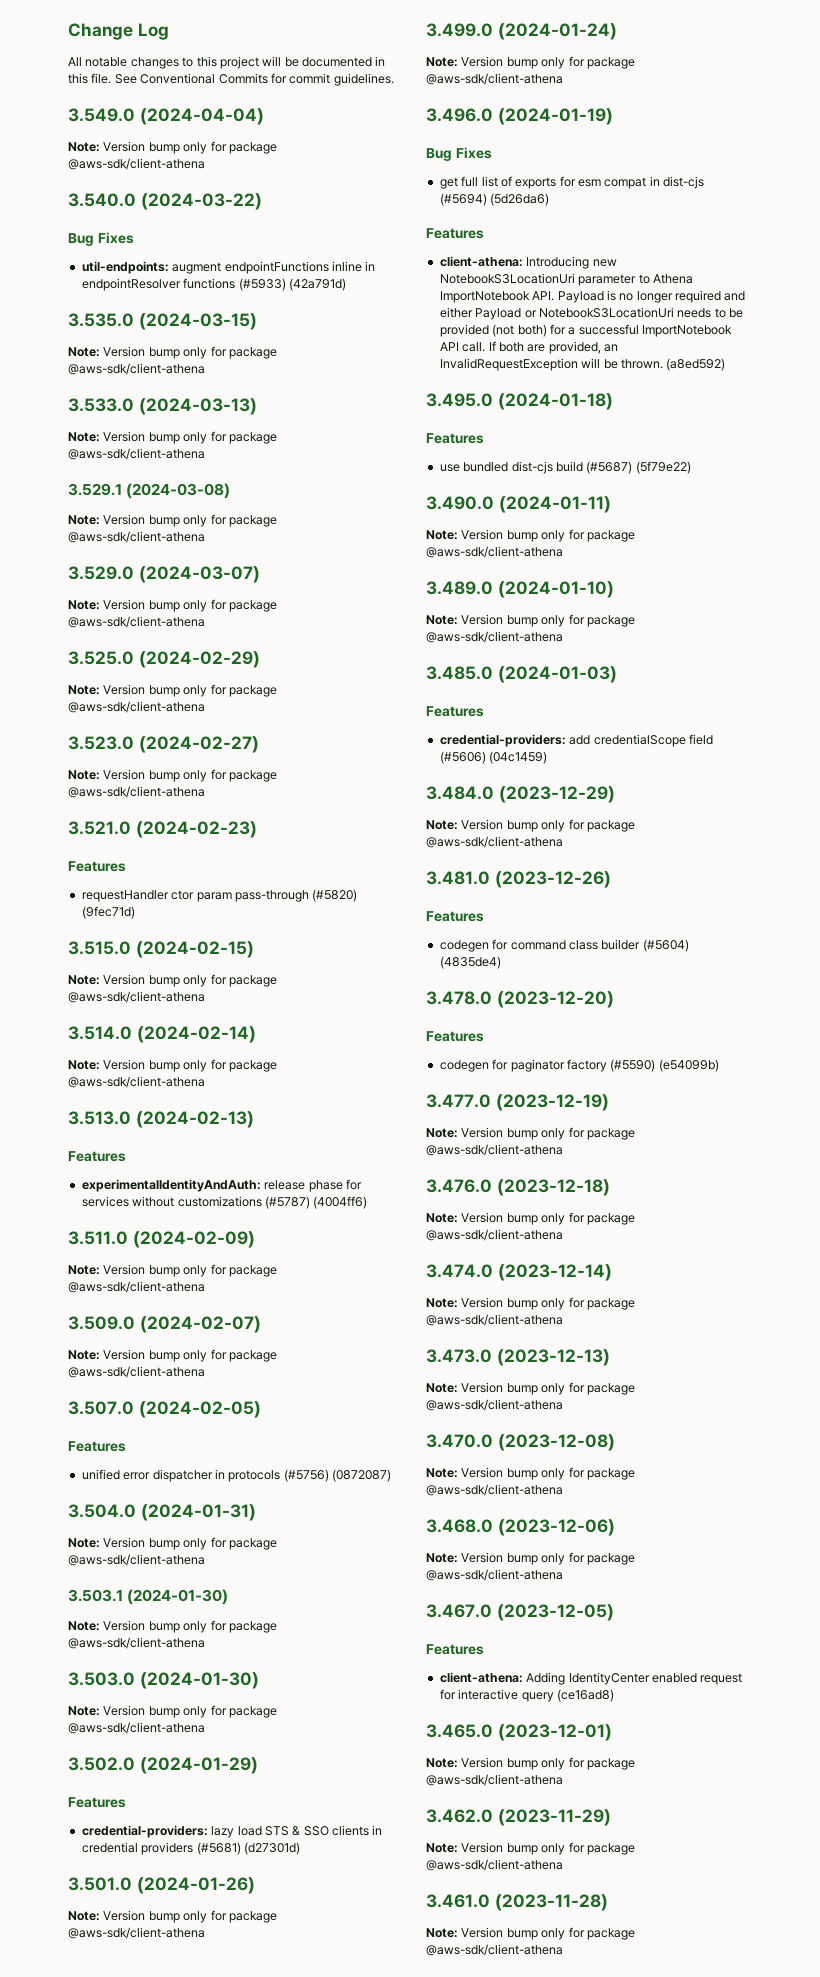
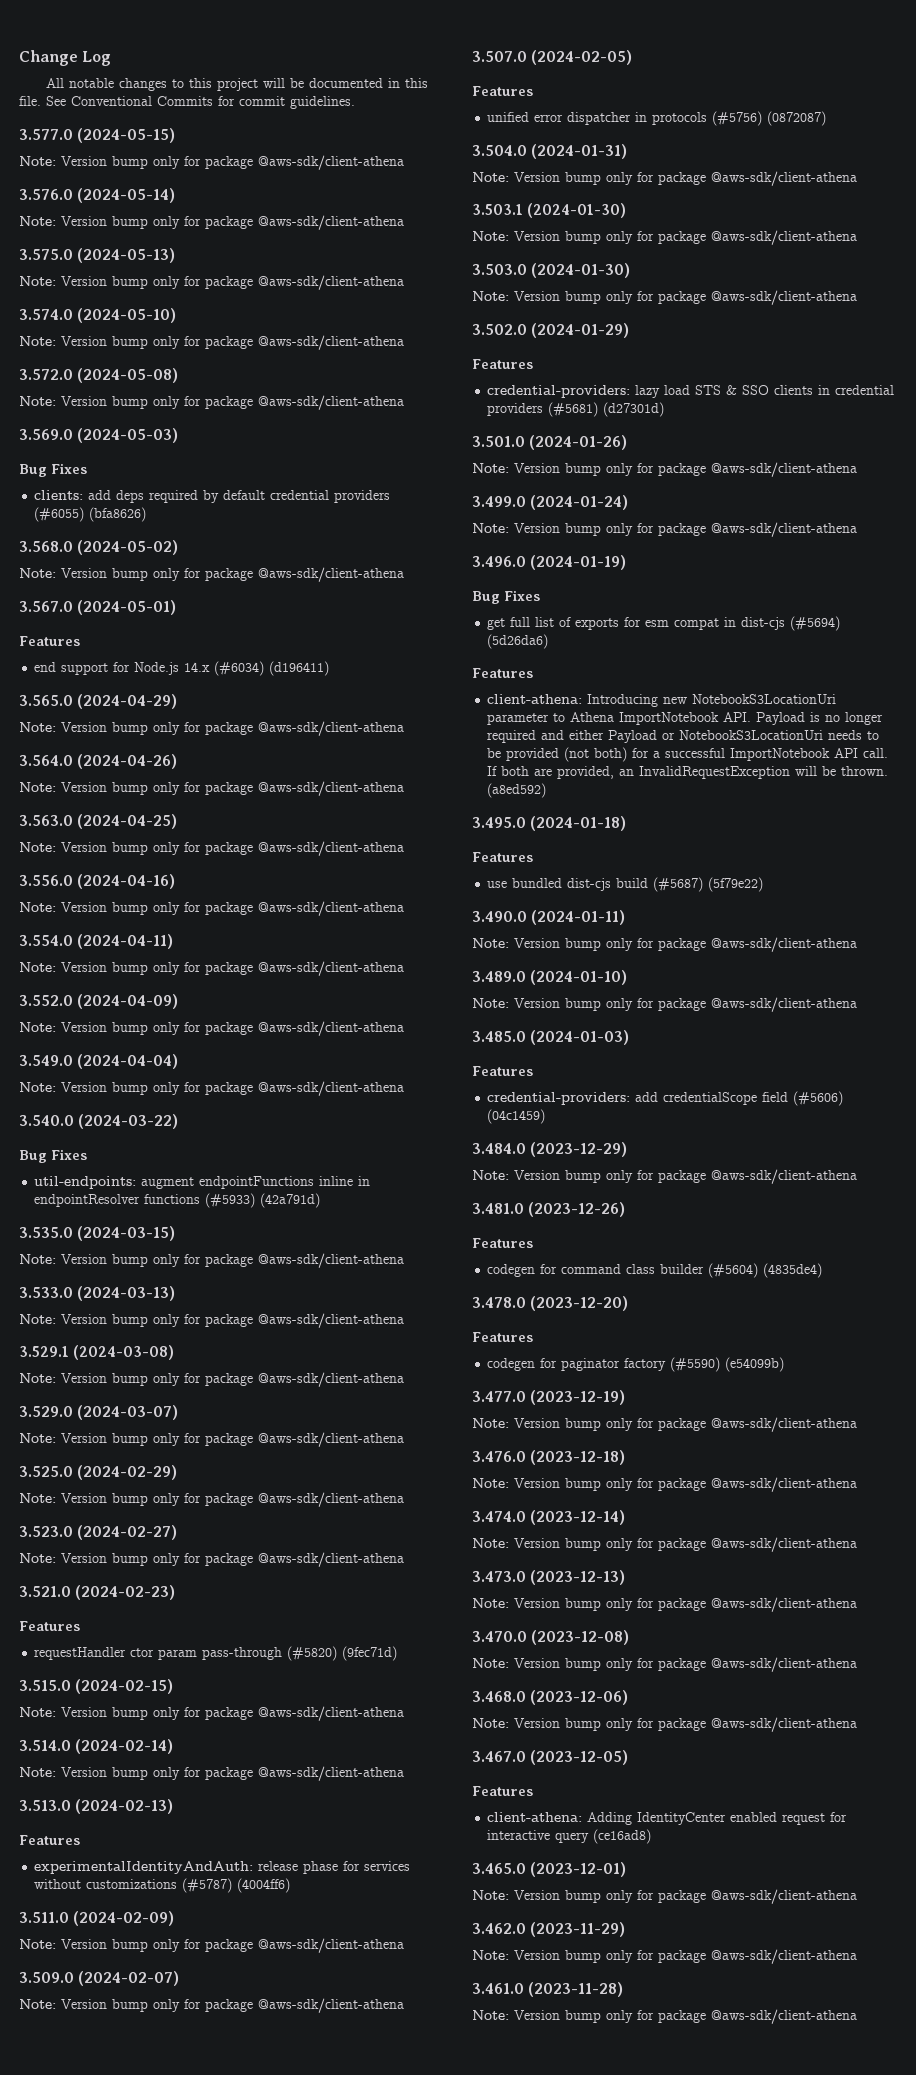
+ 3.577.0 (2024-05-15)
+ Note: Version bump only for package @aws-sdk/client-athena
+ 3.576.0 (2024-05-14)
+ Note: Version bump only for package @aws-sdk/client-athena
+ 3.575.0 (2024-05-13)
+ Note: Version bump only for package @aws-sdk/client-athena
+ 3.574.0 (2024-05-10)
+ Note: Version bump only for package @aws-sdk/client-athena
+ 3.572.0 (2024-05-08)
+ Note: Version bump only for package @aws-sdk/client-athena
+ 3.569.0 (2024-05-03)
+ Bug Fixes
+ clients: add deps required by default credential providers (#6055) (bfa8626)
+ 3.568.0 (2024-05-02)
+ Note: Version bump only for package @aws-sdk/client-athena
+ 3.567.0 (2024-05-01)
+ Features
+ end support for Node.js 14.x (#6034) (d196411)
+ 3.565.0 (2024-04-29)
+ Note: Version bump only for package @aws-sdk/client-athena
+ 3.564.0 (2024-04-26)
+ Note: Version bump only for package @aws-sdk/client-athena
+ 3.563.0 (2024-04-25)
+ Note: Version bump only for package @aws-sdk/client-athena
+ 3.556.0 (2024-04-16)
+ Note: Version bump only for package @aws-sdk/client-athena
+ 3.554.0 (2024-04-11)
+ Note: Version bump only for package @aws-sdk/client-athena
+ 3.552.0 (2024-04-09)
+ Note: Version bump only for package @aws-sdk/client-athena

